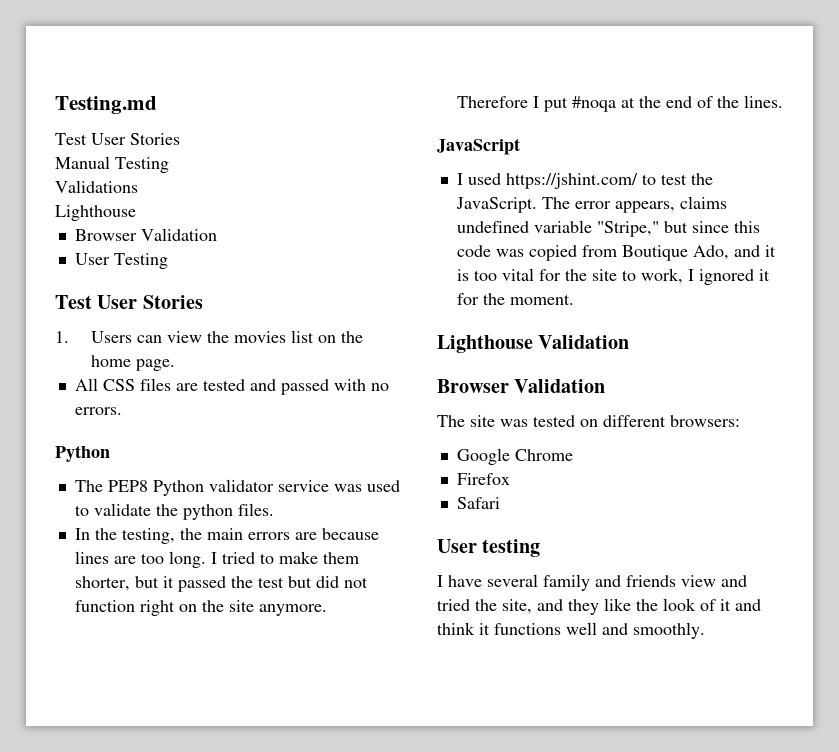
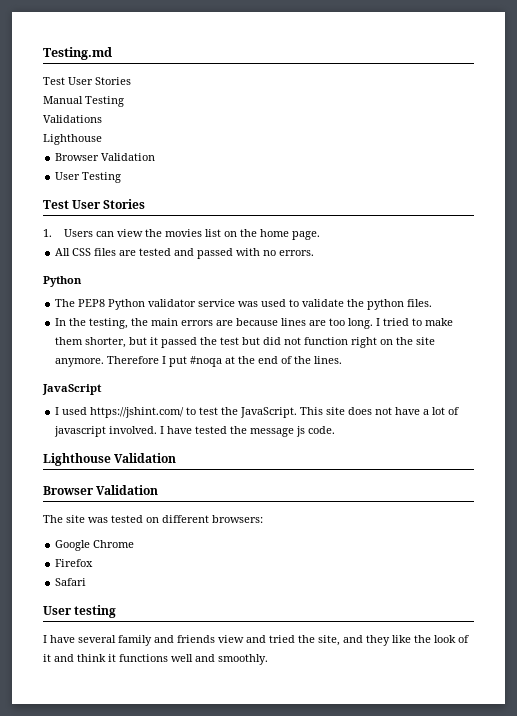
- The error appears, claims undefined variable "Stripe," but since this code was copied from Boutique Ado, and it is too vital for the site to work, I ignored it for the moment.
+ This site does not have a lot of javascript involved. I have tested the message js code.

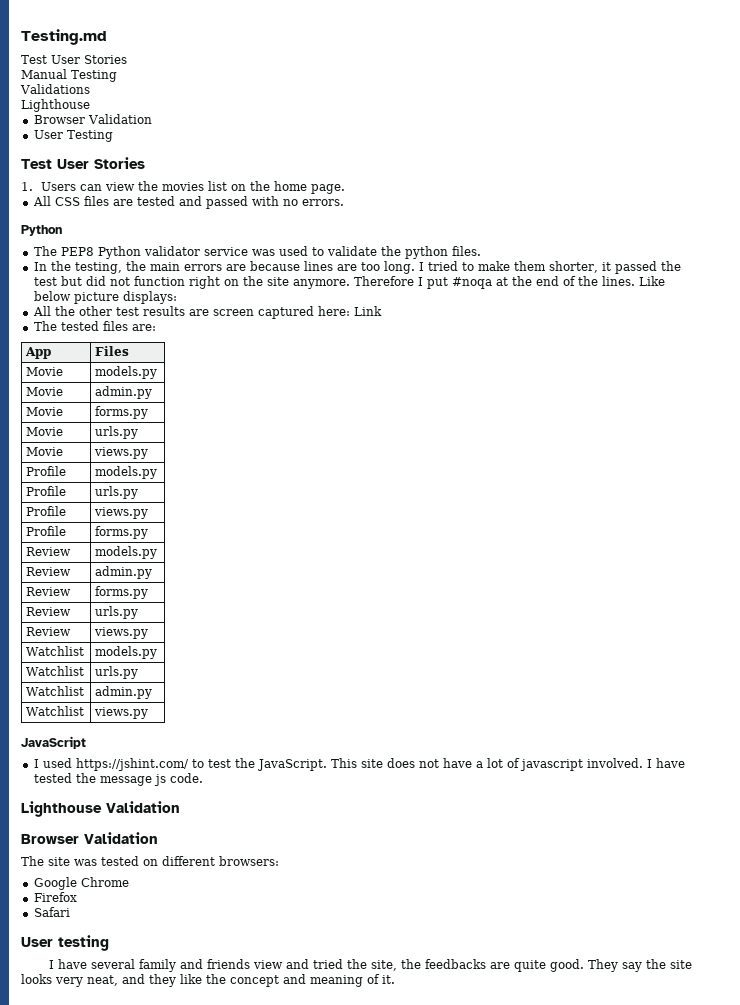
- I tried to make them shorter, but it passed the test but did not function right on the site anymore.
+ I tried to make them shorter, it passed the test but did not function right on the site anymore.
+ Like below picture displays:
+ All the other test results are screen captured here: Link
+ The tested files are:
+ App | Files
+ Movie | models.py
+ Movie | admin.py
+ Movie | forms.py
+ Movie | urls.py
+ Movie | views.py
+ Profile | models.py
+ Profile | urls.py
+ Profile | views.py
+ Profile | forms.py
+ Review | models.py
+ Review | admin.py
+ Review | forms.py
+ Review | urls.py
+ Review | views.py
+ Watchlist | models.py
+ Watchlist | urls.py
+ Watchlist | admin.py
+ Watchlist | views.py
- I have several family and friends view and tried the site, and they like the look of it and think it functions well and smoothly.
+ I have several family and friends view and tried the site, the feedbacks are quite good. They say the site looks very neat, and they like the concept and meaning of it.

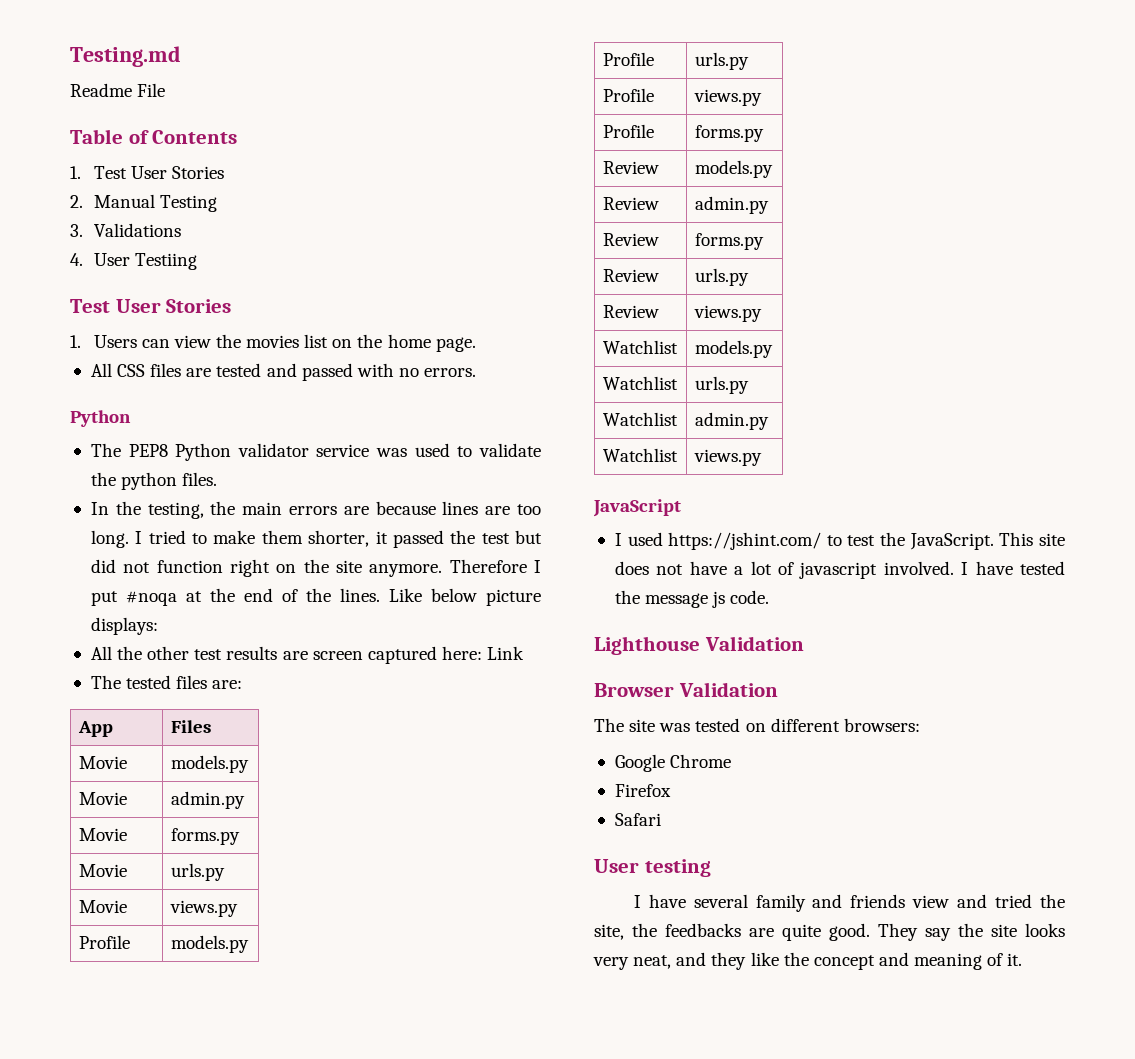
  Testing.md
- Test User Stories
- Manual Testing
+ Readme File
+ Table of Contents
+ 1. Test User Stories
+ 2. Manual Testing
- Validations
- Lighthouse
- Browser Validation
- User Testing
+ 3. Validations
+ 4. User Testiing

